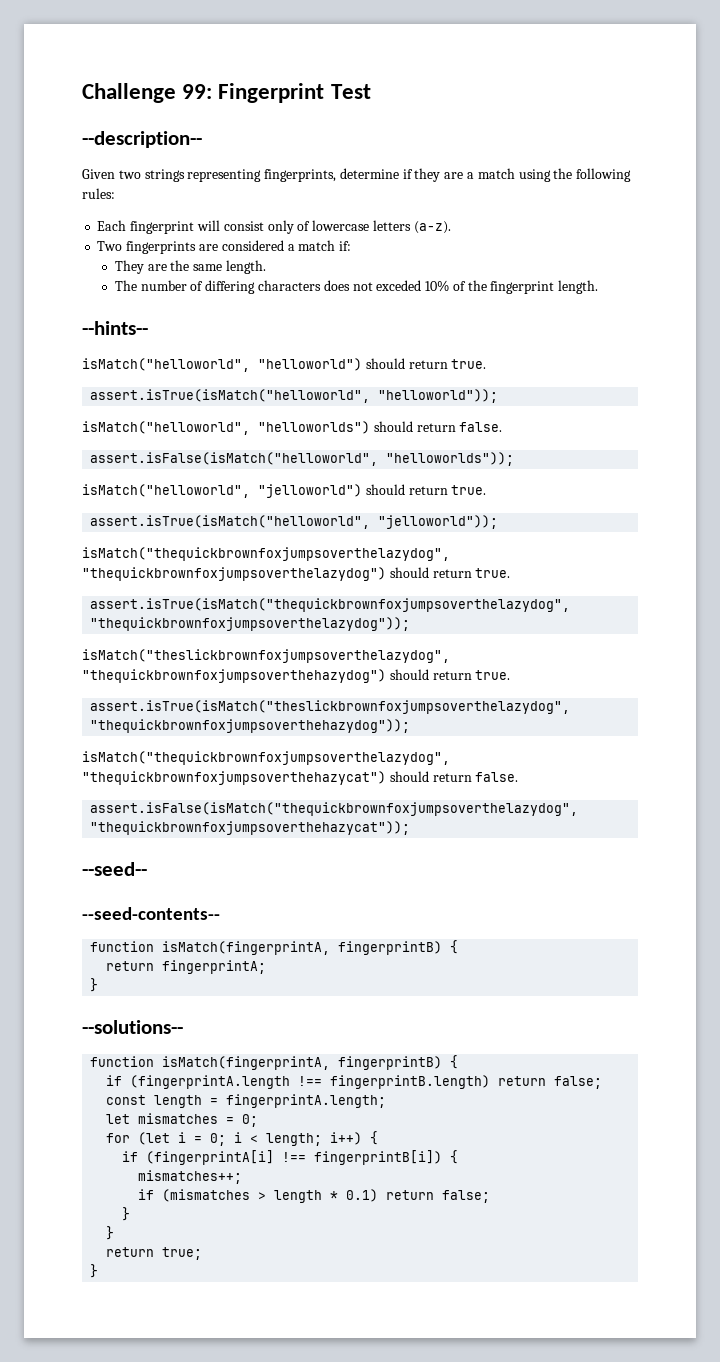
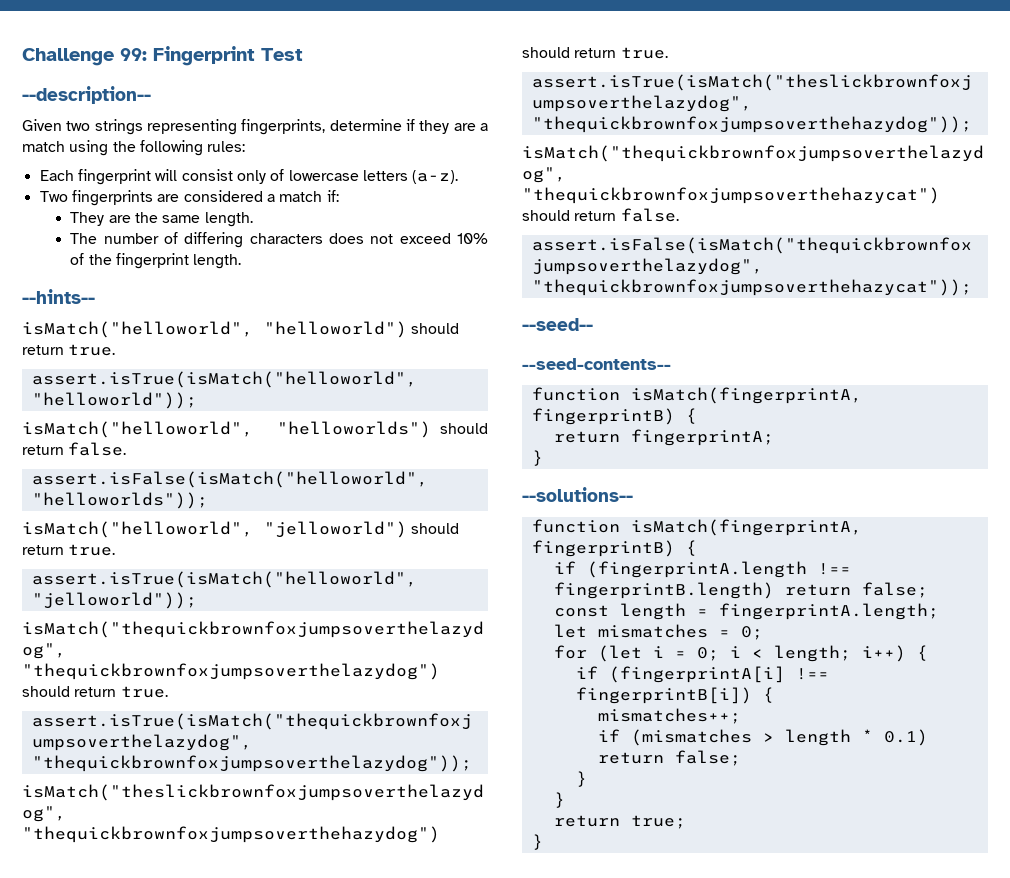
- The number of differing characters does not exceded 10% of the fingerprint length.
+ The number of differing characters does not exceed 10% of the fingerprint length.

